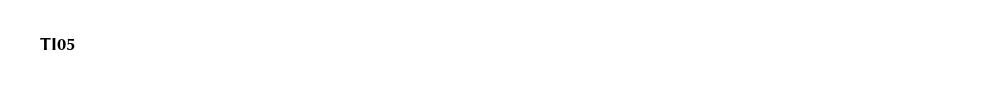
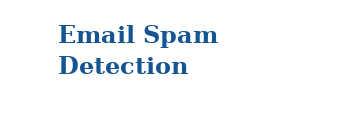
- TI05
+ Email Spam Detection

